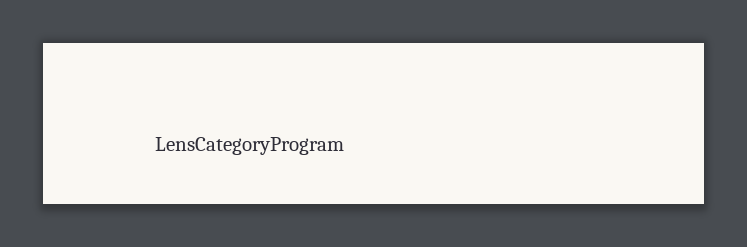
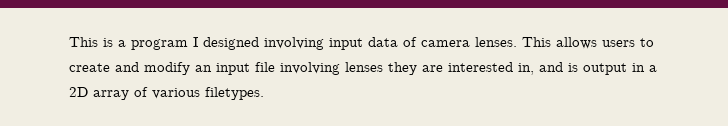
- LensCategoryProgram
+ This is a program I designed involving input data of camera lenses. This allows users to create and modify an input file involving lenses they are interested in, and is output in a 2D array of various filetypes.

